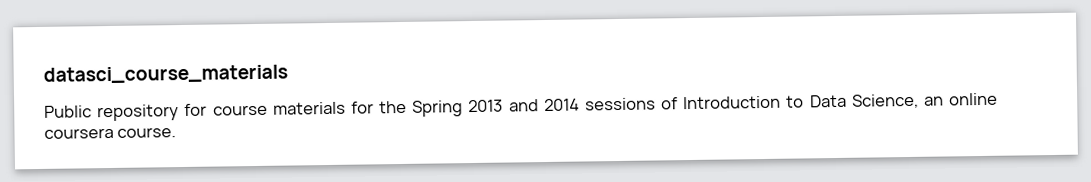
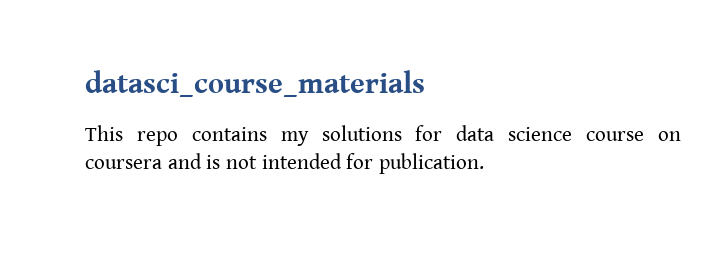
- Public repository for course materials for the Spring 2013 and 2014 sessions of Introduction to Data Science, an online coursera course.
+ This repo contains my solutions for data science course on coursera and is not intended for publication.

